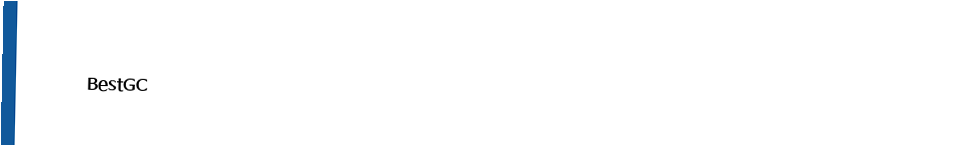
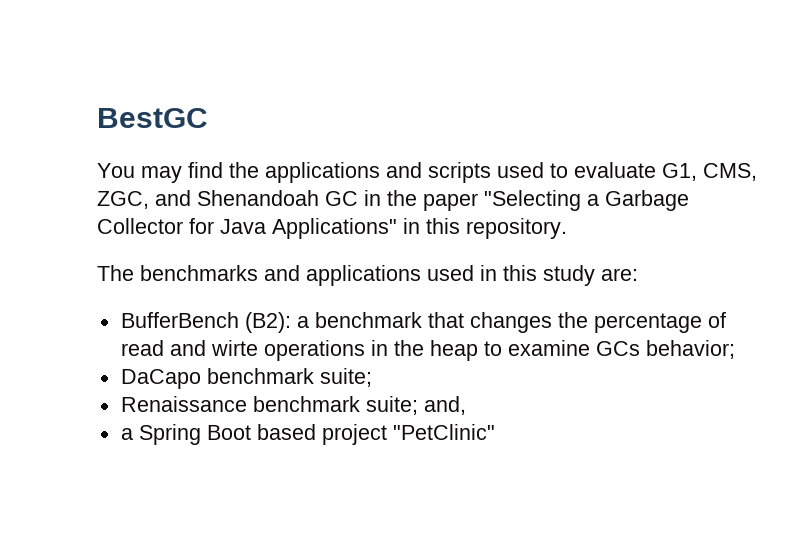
+ You may find the applications and scripts used to evaluate G1, CMS, ZGC, and Shenandoah GC in the paper "Selecting a Garbage Collector for Java Applications" in this repository.
+ The benchmarks and applications used in this study are:
+ BufferBench (B2): a benchmark that changes the percentage of read and wirte operations in the heap to examine GCs behavior;
+ DaCapo benchmark suite;
+ Renaissance benchmark suite; and,
+ a Spring Boot based project "PetClinic"

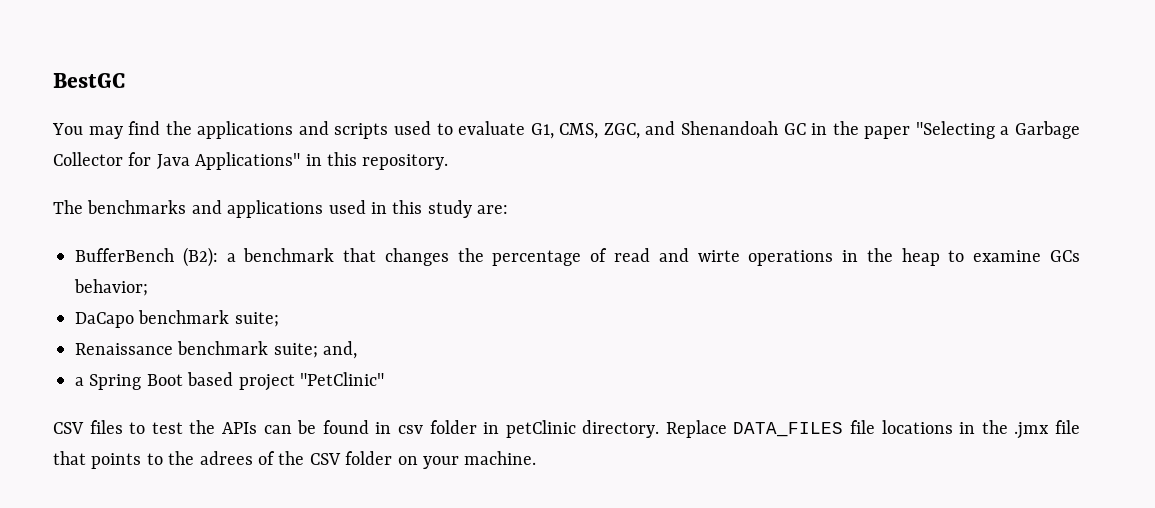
+ CSV files to test the APIs can be found in csv folder in petClinic directory. Replace DATA_FILES file locations in the .jmx file that points to the adrees of the CSV folder on your machine.

